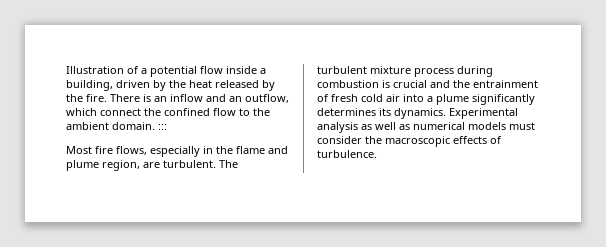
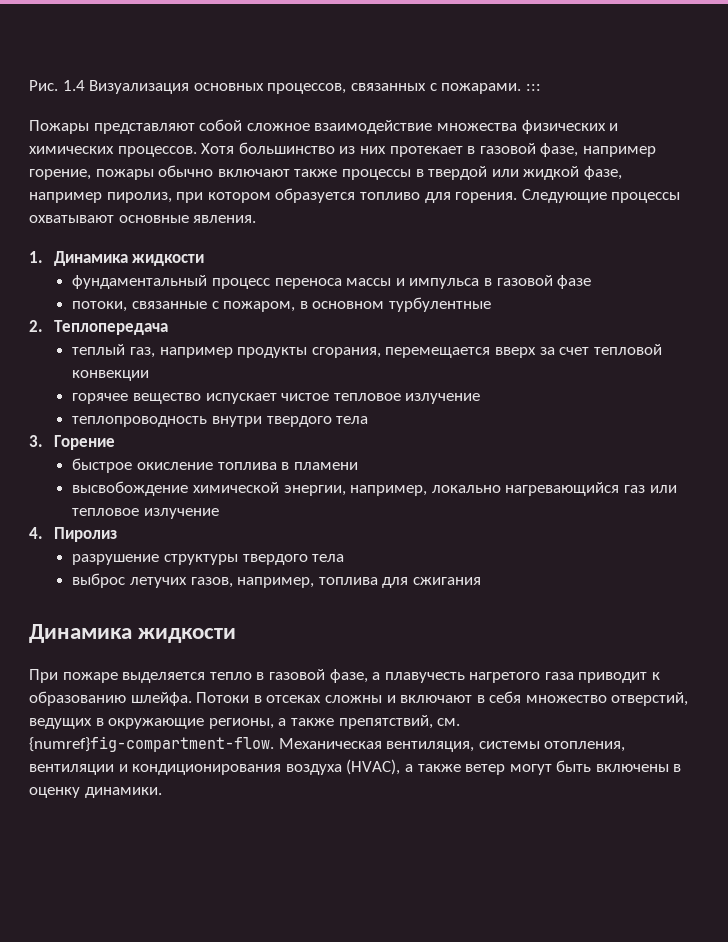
- Illustration of a potential flow inside a building, driven by the heat released by the fire. There is an inflow and an outflow, which connect the confined flow to the ambient domain. :::
- Most fire flows, especially in the flame and plume region, are turbulent. The turbulent mixture process during combustion is crucial and the entrainment of fresh cold air into a plume significantly determines its dynamics. Experimental analysis as well as numerical models must consider the macroscopic effects of turbulence.
+ Рис. 1.4 Визуализация основных процессов, связанных с пожарами. :::
+ Пожары представляют собой сложное взаимодействие множества физических и химических процессов. Хотя большинство из них протекает в газовой фазе, например горение, пожары обычно включают также процессы в твердой или жидкой фазе, например пиролиз, при котором образуется топливо для горения. Следующие процессы охватывают основные явления.
+ 1. Динамика жидкости
+ фундаментальный процесс переноса массы и импульса в газовой фазе
+ потоки, связанные с пожаром, в основном турбулентные
+ 2. Теплопередача
+ теплый газ, например продукты сгорания, перемещается вверх за счет тепловой конвекции
+ горячее вещество испускает чистое тепловое излучение
+ теплопроводность внутри твердого тела
+ 3. Горение
+ быстрое окисление топлива в пламени
+ высвобождение химической энергии, например, локально нагревающийся газ или тепловое излучение
+ 4. Пиролиз
+ разрушение структуры твердого тела
+ выброс летучих газов, например, топлива для сжигания
+ Динамика жидкости
+ При пожаре выделяется тепло в газовой фазе, а плавучесть нагретого газа приводит к образованию шлейфа. Потоки в отсеках сложны и включают в себя множество отверстий, ведущих в окружающие регионы, а также препятствий, см. {numref}fig-compartment-flow. Механическая вентиляция, системы отопления, вентиляции и кондиционирования воздуха (HVAC), а также ветер могут быть включены в оценку динамики.

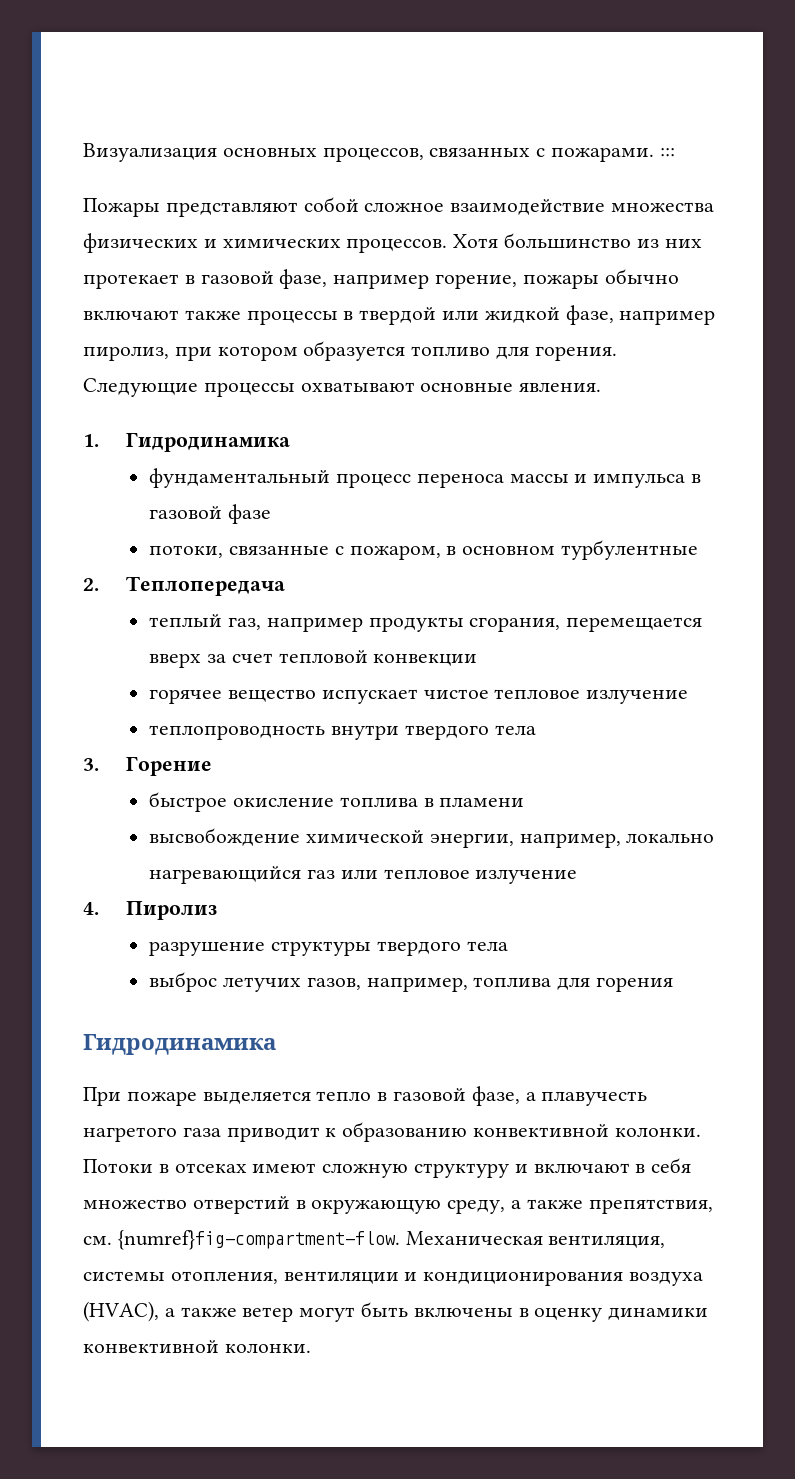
- Рис. 1.4 Визуализация основных процессов, связанных с пожарами. :::
+ Визуализация основных процессов, связанных с пожарами. :::
- 1. Динамика жидкости
+ 1. Гидродинамика
- выброс летучих газов, например, топлива для сжигания
- Динамика жидкости
+ выброс летучих газов, например, топлива для горения
+ Гидродинамика
- При пожаре выделяется тепло в газовой фазе, а плавучесть нагретого газа приводит к образованию шлейфа.
+ При пожаре выделяется тепло в газовой фазе, а плавучесть нагретого газа приводит к образованию конвективной колонки.
- Потоки в отсеках сложны и включают в себя множество отверстий, ведущих в окружающие регионы, а также препятствий, см. {numref}fig-compartment-flow.
+ Потоки в отсеках имеют сложную структуру и включают в себя множество отверстий в окружающую среду, а также препятствия, см. {numref}fig-compartment-flow.
- Механическая вентиляция, системы отопления, вентиляции и кондиционирования воздуха (HVAC), а также ветер могут быть включены в оценку динамики.
+ Механическая вентиляция, системы отопления, вентиляции и кондиционирования воздуха (HVAC), а также ветер могут быть включены в оценку динамики конвективной колонки.

